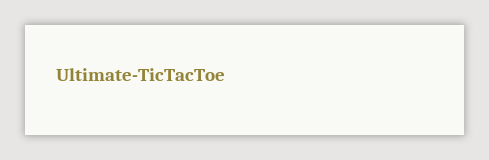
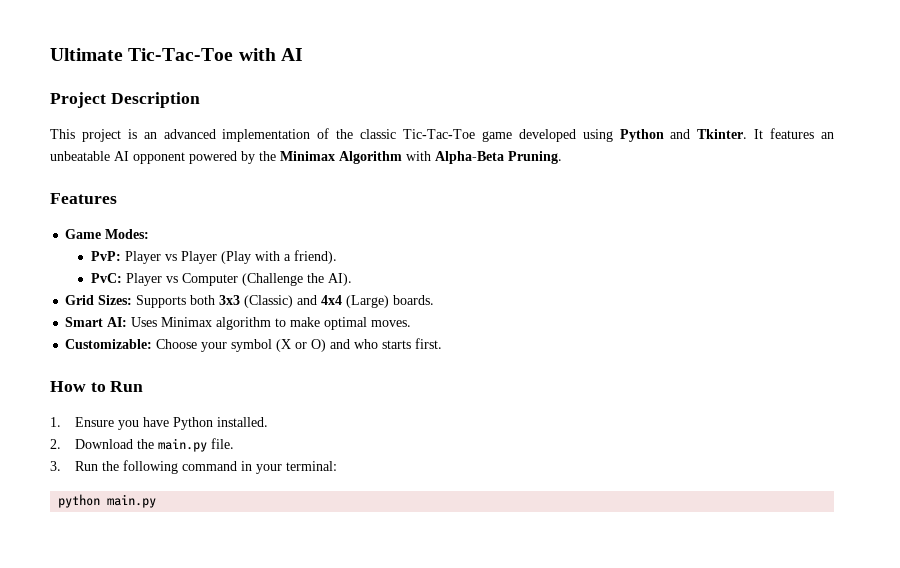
- Ultimate-TicTacToe
+ Ultimate Tic-Tac-Toe with AI
+ Project Description
+ This project is an advanced implementation of the classic Tic-Tac-Toe game developed using Python and Tkinter. It features an unbeatable AI opponent powered by the Minimax Algorithm with Alpha-Beta Pruning.
+ Features
+ Game Modes:
+ PvP: Player vs Player (Play with a friend).
+ PvC: Player vs Computer (Challenge the AI).
+ Grid Sizes: Supports both 3x3 (Classic) and 4x4 (Large) boards.
+ Smart AI: Uses Minimax algorithm to make optimal moves.
+ Customizable: Choose your symbol (X or O) and who starts first.
+ How to Run
+ 1. Ensure you have Python installed.
+ 2. Download the main.py file.
+ 3. Run the following command in your terminal:
+ python main.py

